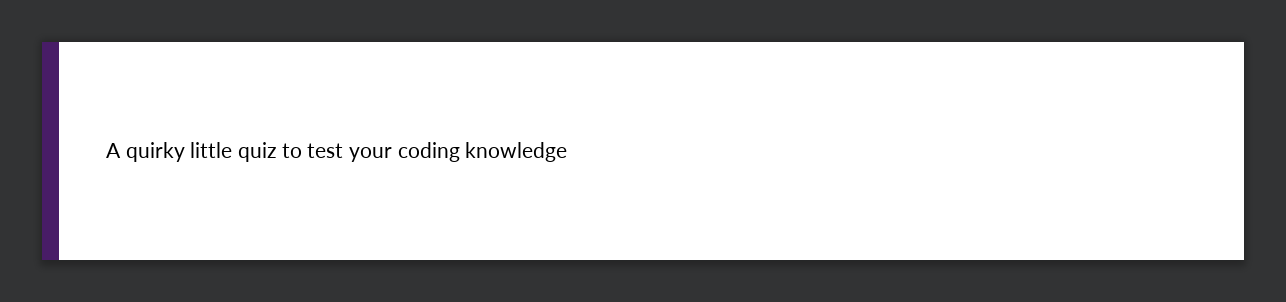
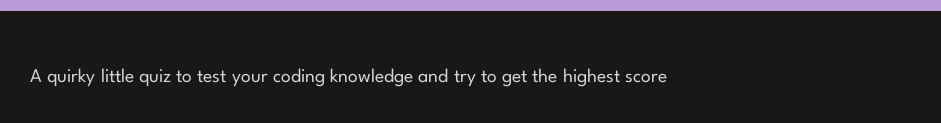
- A quirky little quiz to test your coding knowledge
+ A quirky little quiz to test your coding knowledge and try to get the highest score

